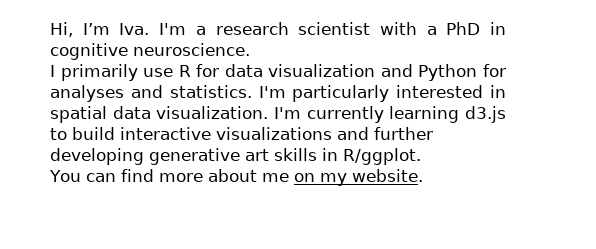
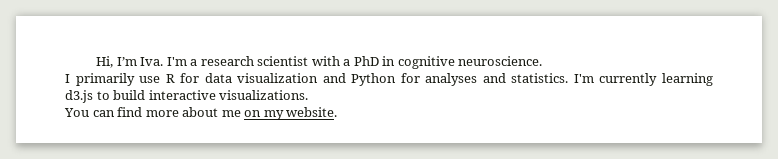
- I'm particularly interested in spatial data visualization. I'm currently learning d3.js to build interactive visualizations and further developing generative art skills in R/ggplot.
+ I'm currently learning d3.js to build interactive visualizations.

